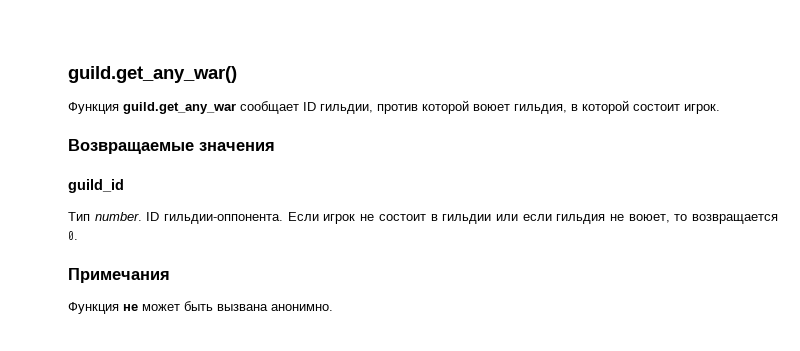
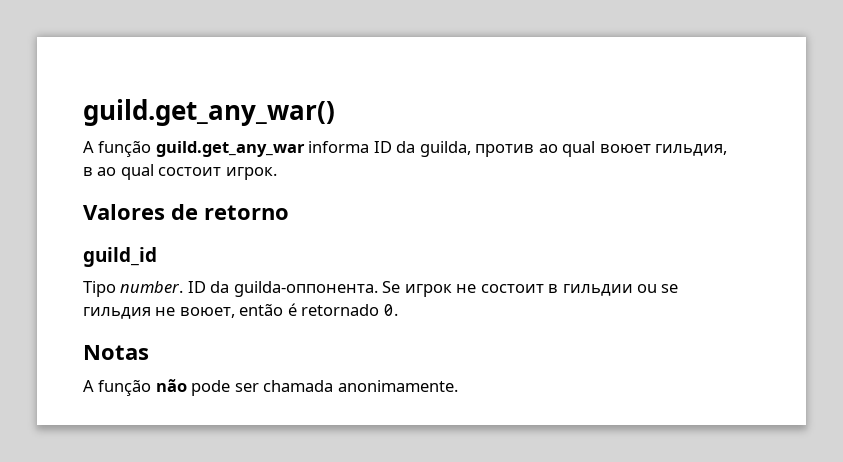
- Функция guild.get_any_war сообщает ID гильдии, против которой воюет гильдия, в которой состоит игрок.
+ A função guild.get_any_war informa ID da guilda, против ao qual воюет гильдия, в ao qual состоит игрок.
- Возвращаемые значения
+ Valores de retorno
- Тип number.
+ Tipo number.
- ID гильдии-оппонента. Если игрок не состоит в гильдии или если гильдия не воюет, то возвращается 0.
- Примечания
- Функция не может быть вызвана анонимно.
+ ID da guilda-оппонента. Se игрок не состоит в гильдии ou se гильдия не воюет, então é retornado 0.
+ Notas
+ A função não pode ser chamada anonimamente.

